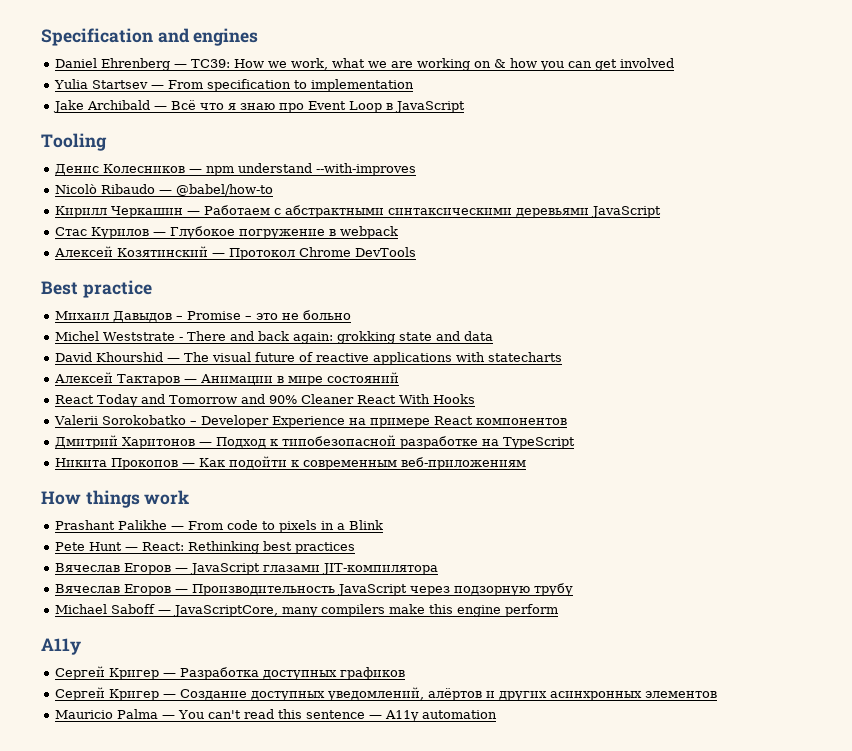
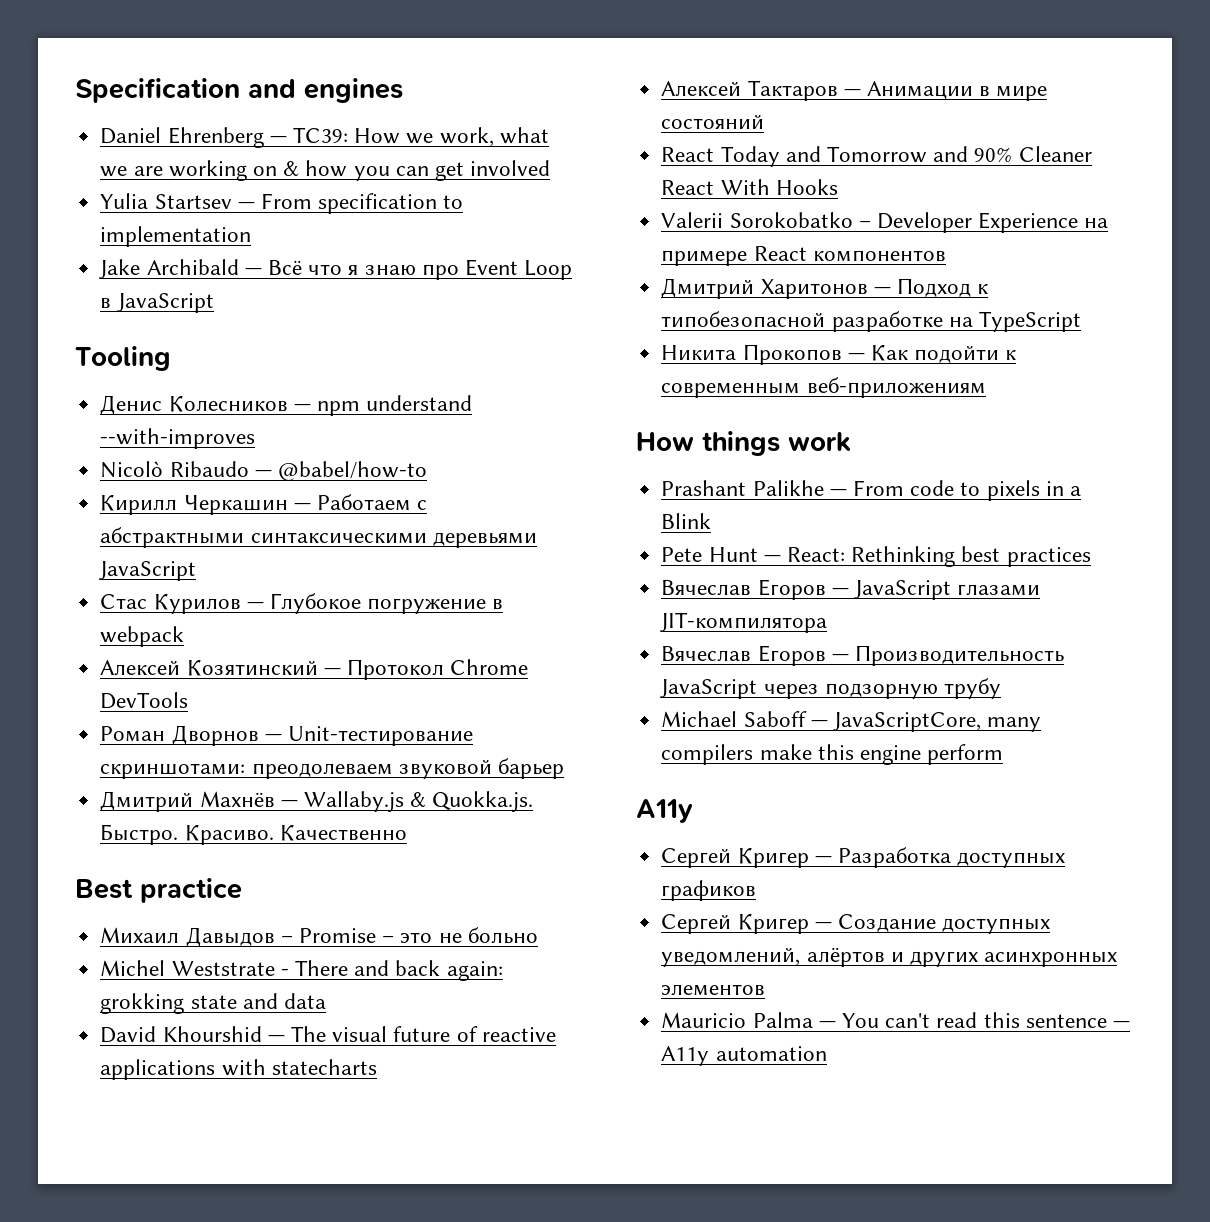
+ Роман Дворнов — Unit-тестирование скриншотами: преодолеваем звуковой барьер
+ Дмитрий Махнёв — Wallaby.js & Quokka.js. Быстро. Красиво. Качественно

